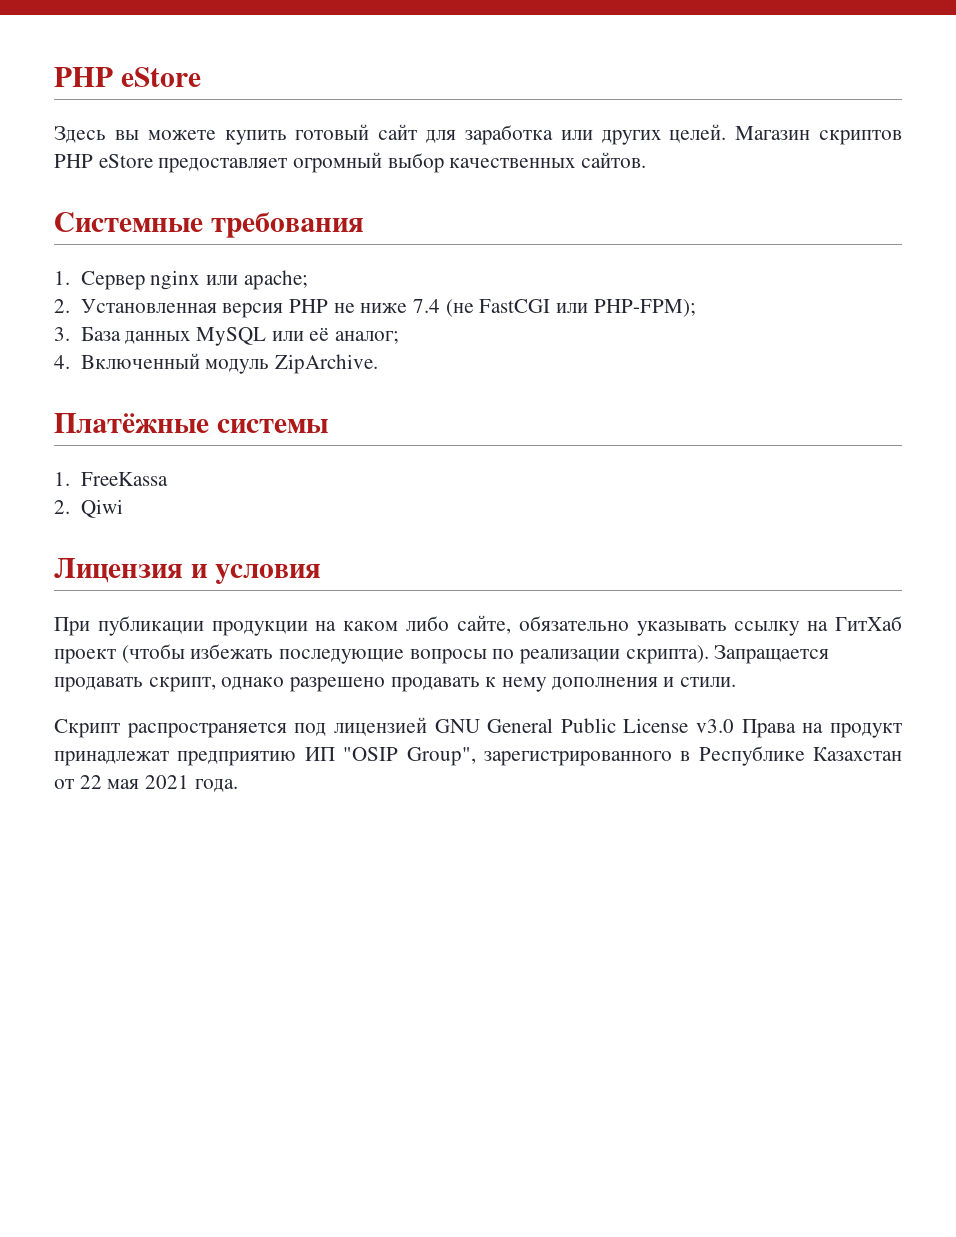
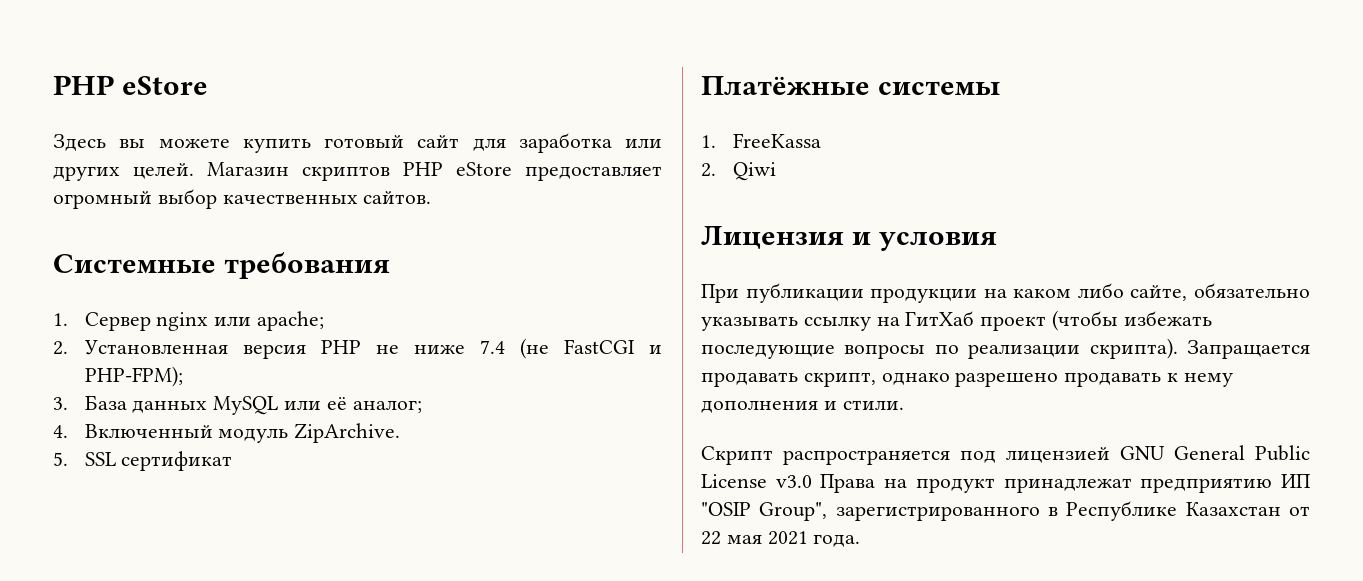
- 2. Установленная версия PHP не ниже 7.4 (не FastCGI или PHP-FPM);
+ 2. Установленная версия PHP не ниже 7.4 (не FastCGI и PHP-FPM);
+ 5. SSL сертификат

